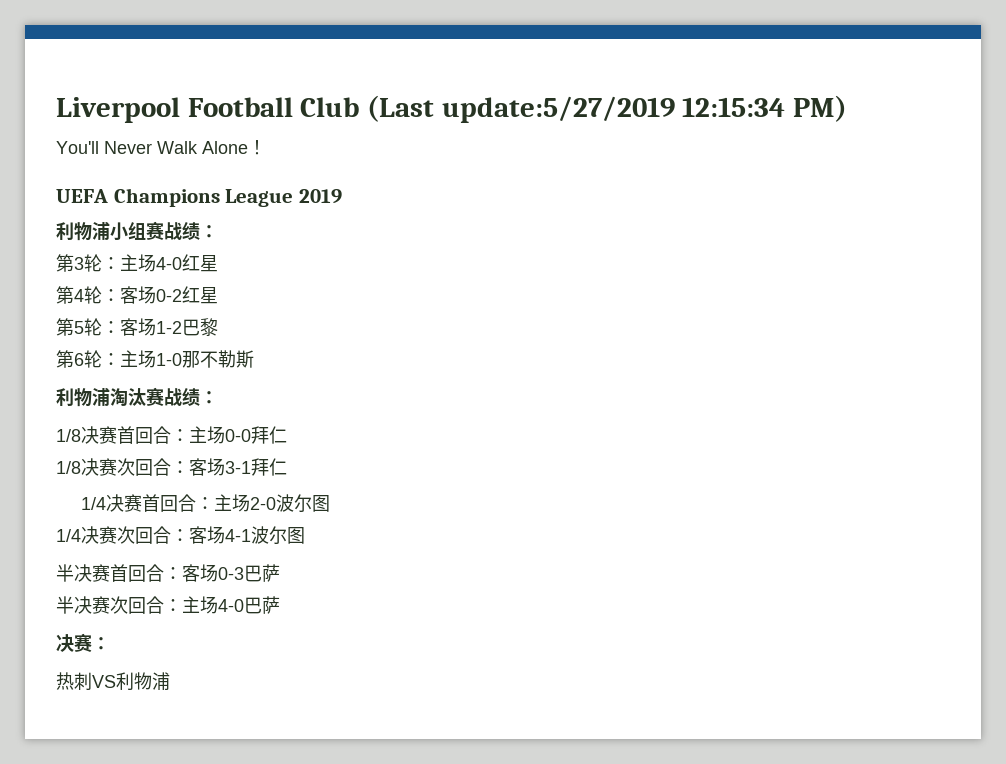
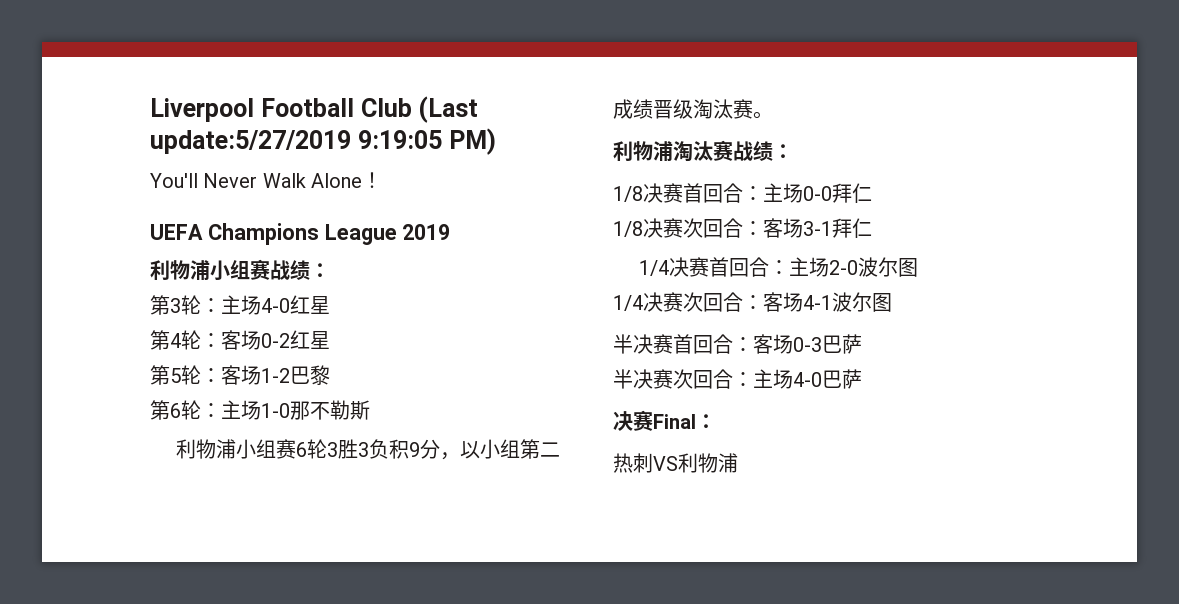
- Liverpool Football Club (Last update:5/27/2019 12:15:34 PM)
+ Liverpool Football Club (Last update:5/27/2019 9:19:05 PM)
+ 利物浦小组赛6轮3胜3负积9分，以小组第二成绩晋级淘汰赛。
- 决赛：
+ 决赛Final：

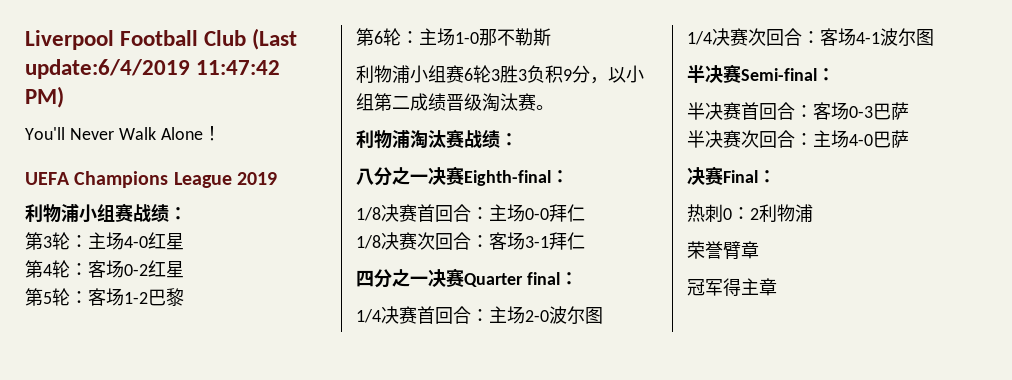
- Liverpool Football Club (Last update:5/27/2019 9:19:05 PM)
+ Liverpool Football Club (Last update:6/4/2019 11:47:42 PM)
+ 八分之一决赛Eighth-final：
+ 四分之一决赛Quarter final：
+ 半决赛Semi-final：
- 热刺VS利物浦
+ 热刺0：2利物浦
+ 荣誉臂章
+ 冠军得主章

